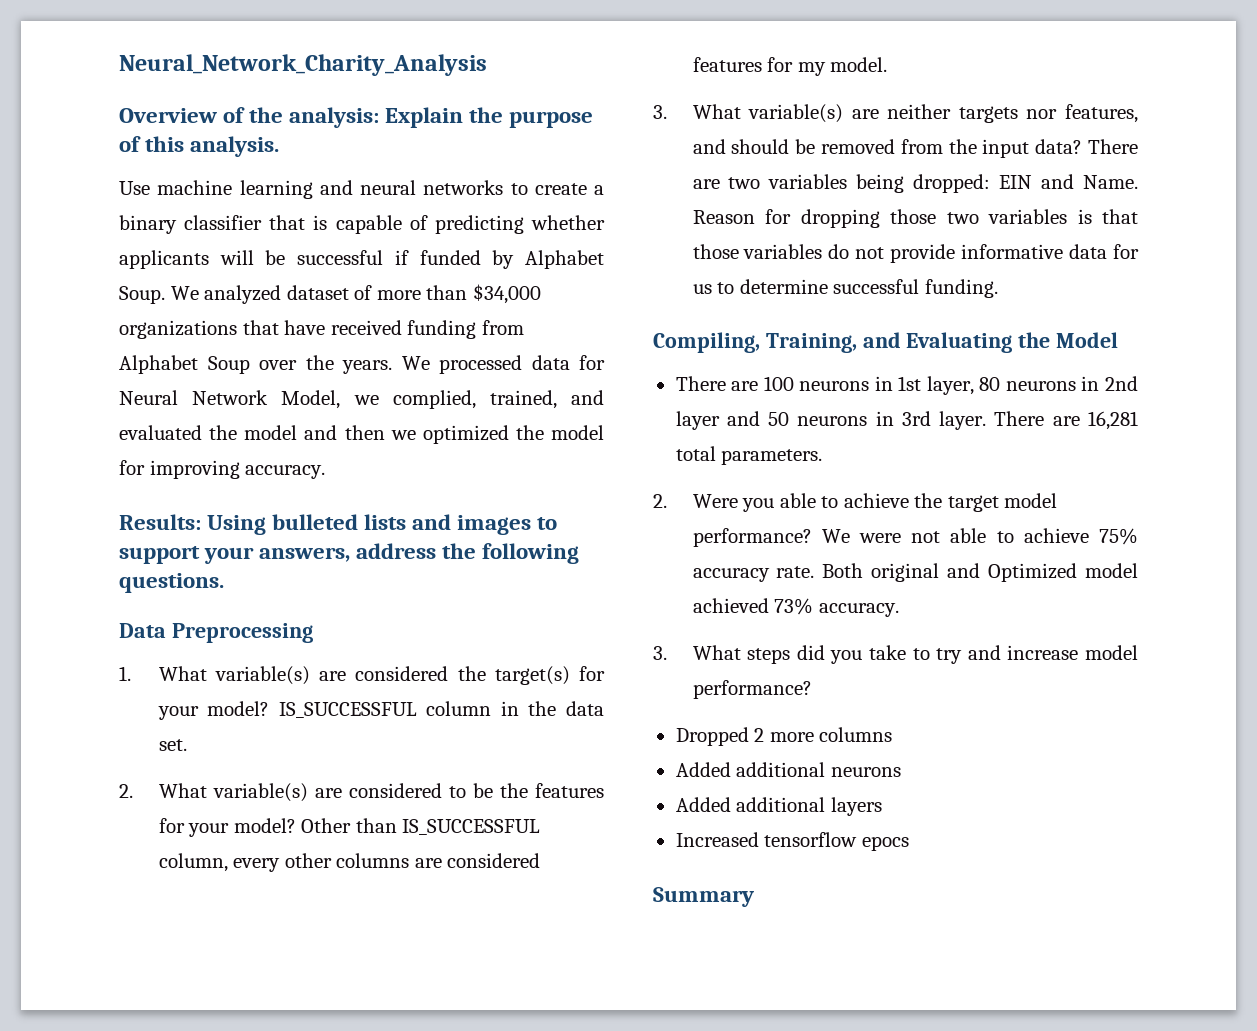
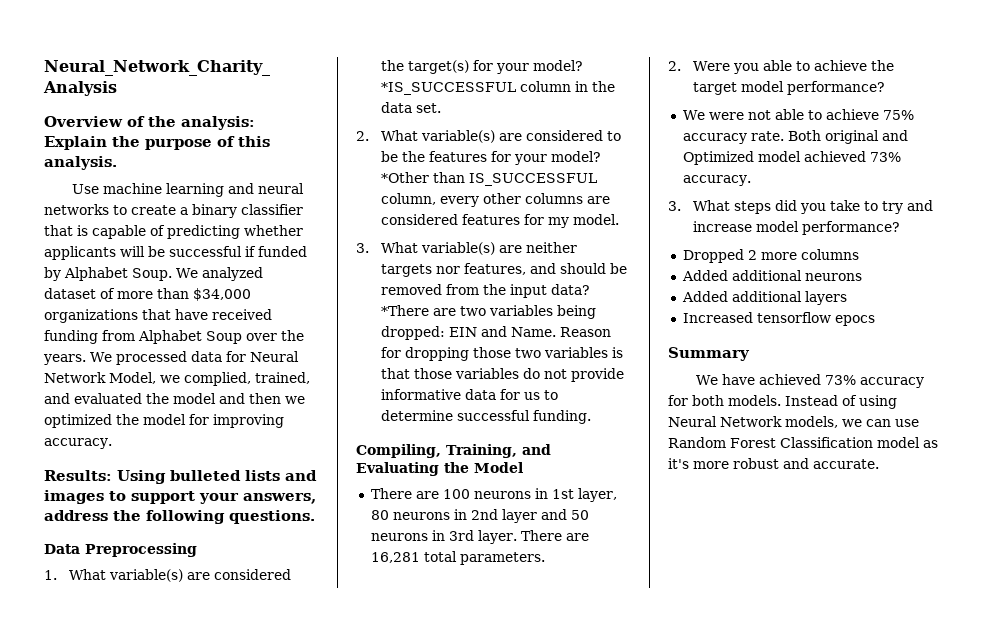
- IS_SUCCESSFUL column in the data set.
+ *IS_SUCCESSFUL column in the data set.
- Other than IS_SUCCESSFUL column, every other columns are considered features for my model.
+ *Other than IS_SUCCESSFUL column, every other columns are considered features for my model.
- There are two variables being dropped: EIN and Name.
+ *There are two variables being dropped: EIN and Name.
- 2. Were you able to achieve the target model performance? We were not able to achieve 75% accuracy rate.
+ 2. Were you able to achieve the target model performance?
+ We were not able to achieve 75% accuracy rate.
+ We have achieved 73% accuracy for both models. Instead of using Neural Network models, we can use Random Forest Classification model as it's more robust and accurate.

